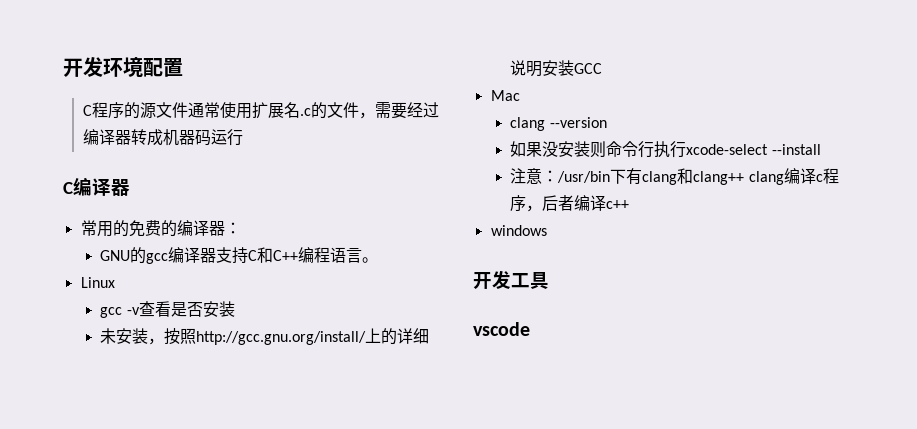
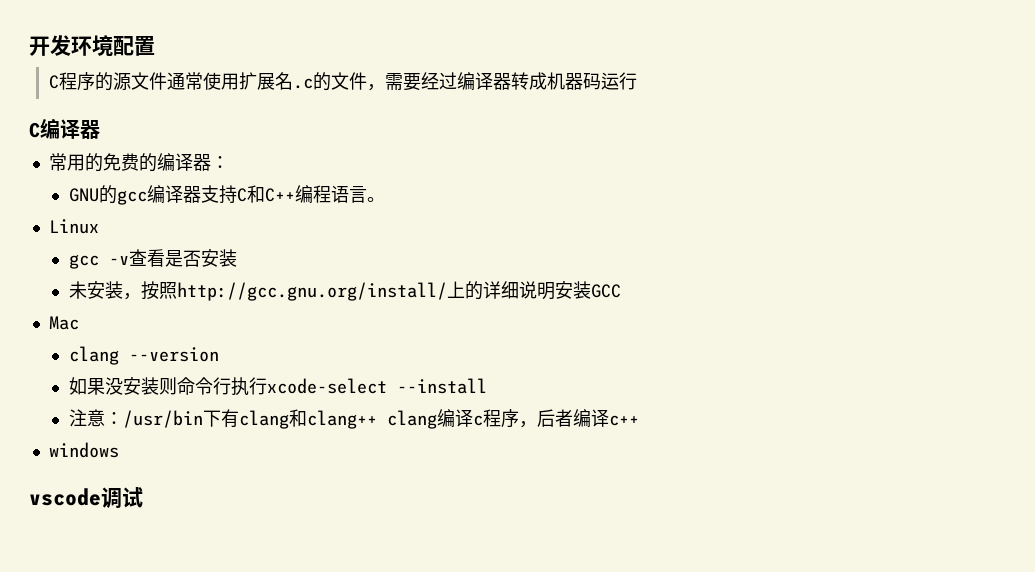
- 开发工具
- vscode
+ vscode调试

